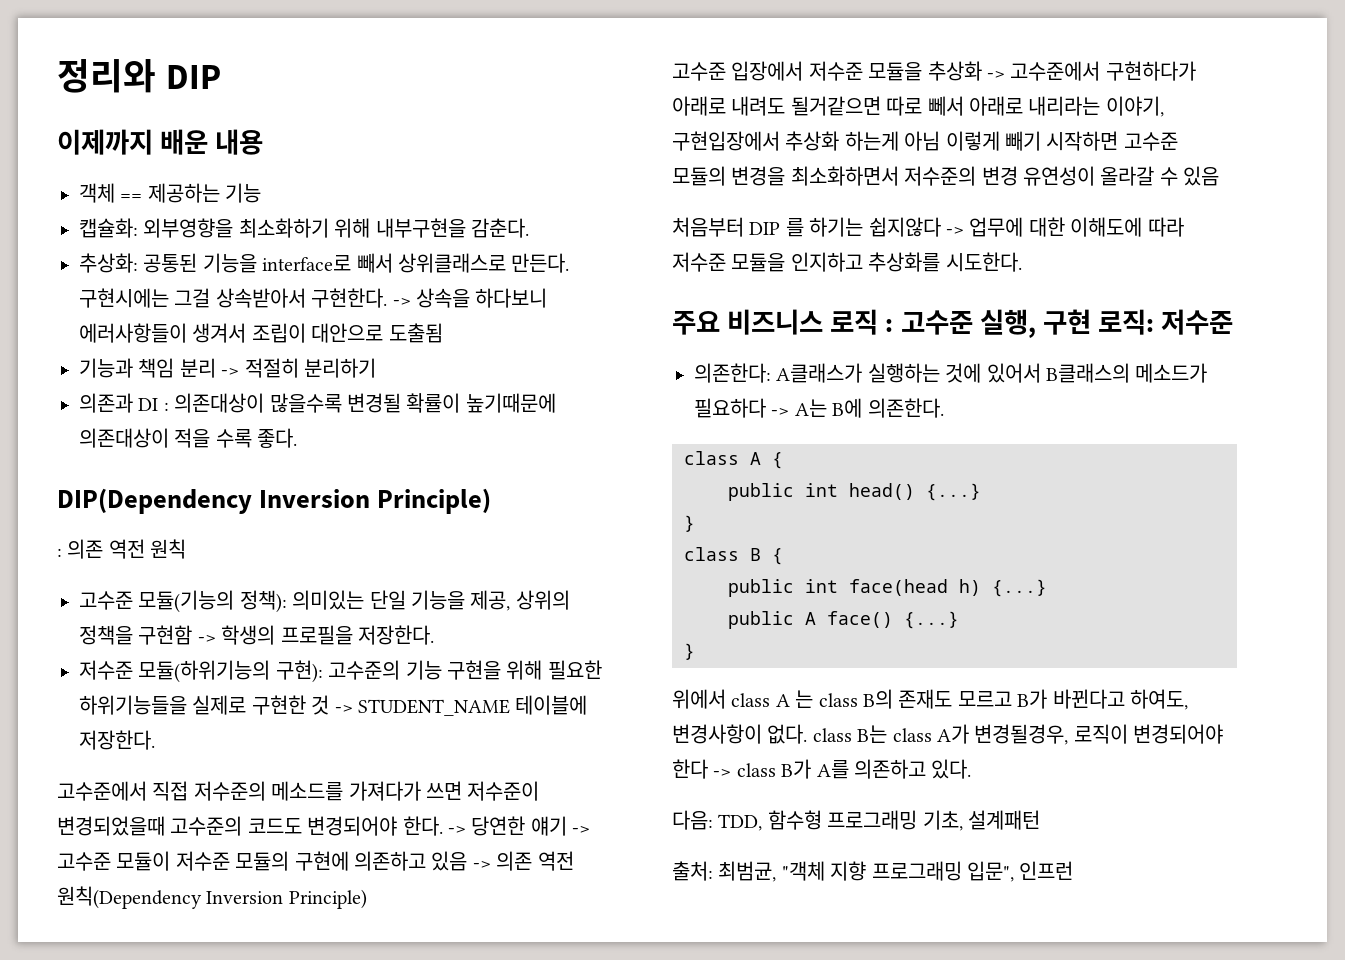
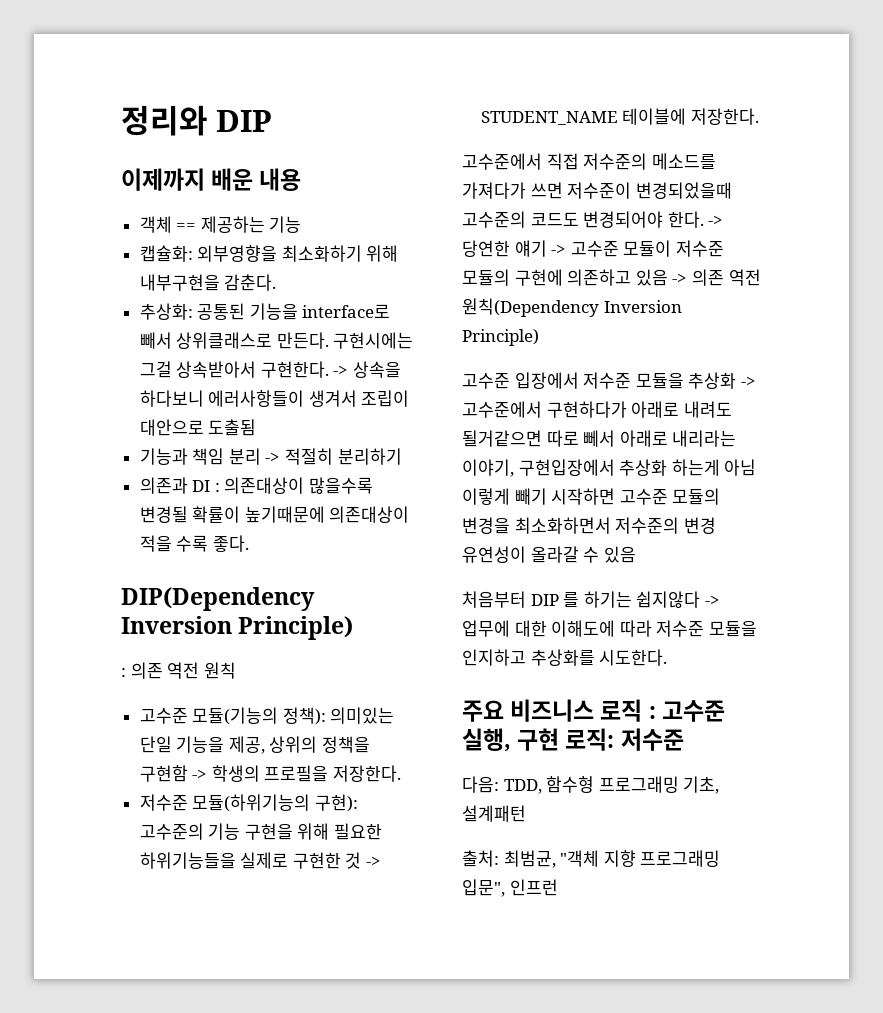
- 의존한다: A클래스가 실행하는 것에 있어서 B클래스의 메소드가 필요하다 -> A는 B에 의존한다.
- class A {
- public int head() {...}
- }
- class B {
- public int face(head h) {...}
- public A face() {...}
- }
- 위에서 class A 는 class B의 존재도 모르고 B가 바뀐다고 하여도, 변경사항이 없다. class B는 class A가 변경될경우, 로직이 변경되어야 한다 -> class B가 A를 의존하고 있다.

